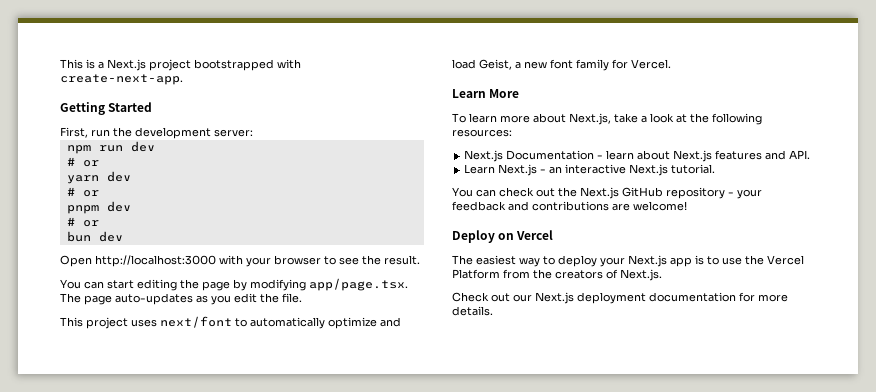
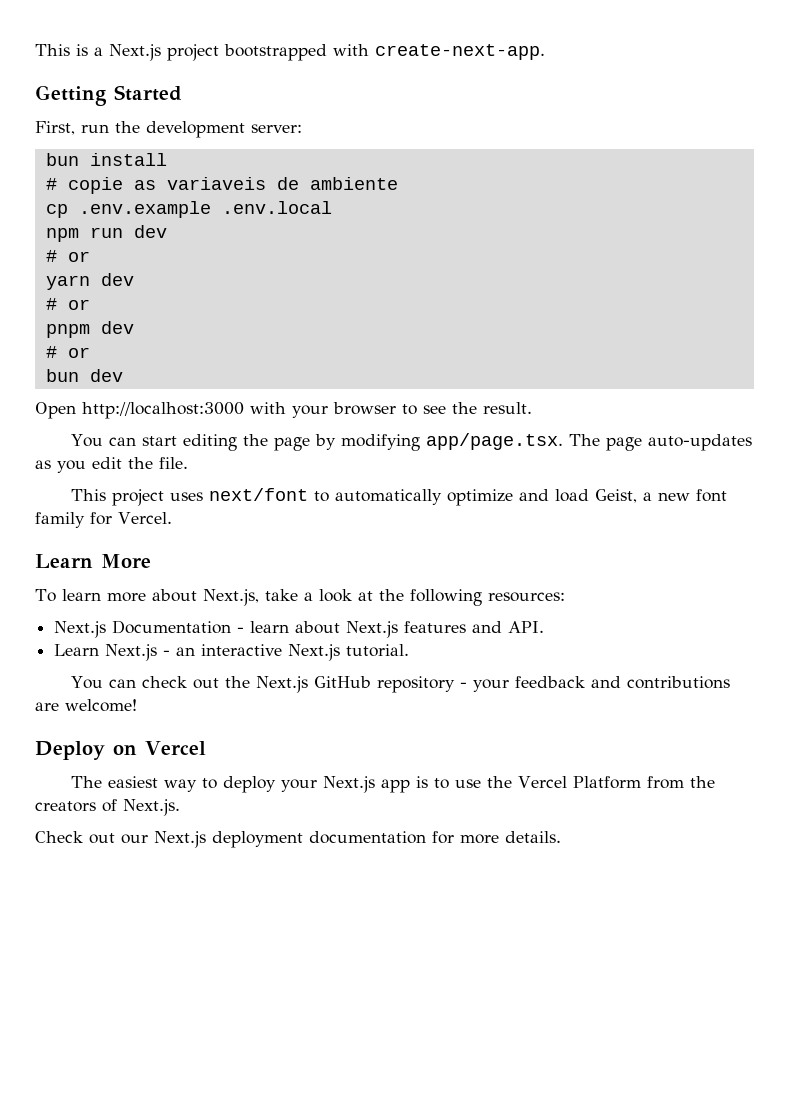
+ bun install
+ # copie as variaveis de ambiente
+ cp .env.example .env.local

